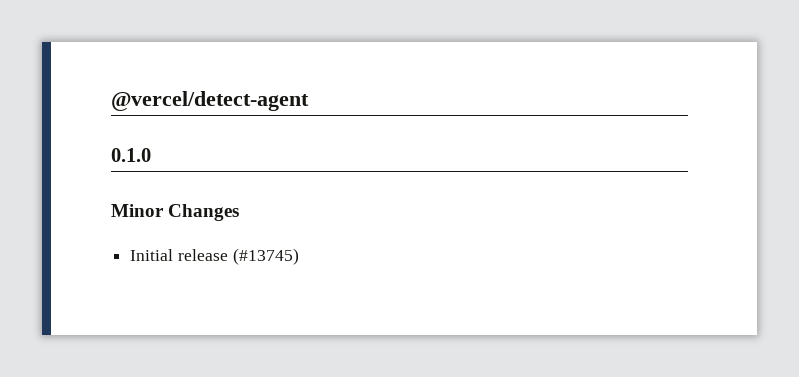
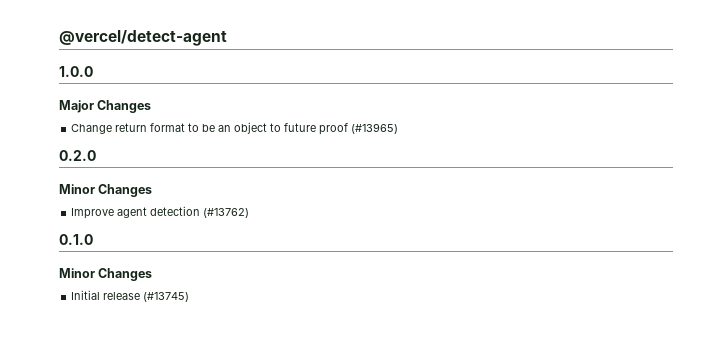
+ 1.0.0
+ Major Changes
+ Change return format to be an object to future proof (#13965)
+ 0.2.0
+ Minor Changes
+ Improve agent detection (#13762)

